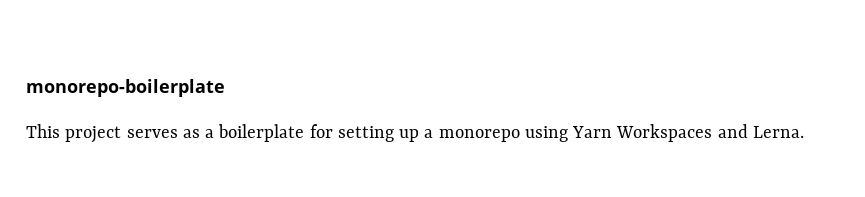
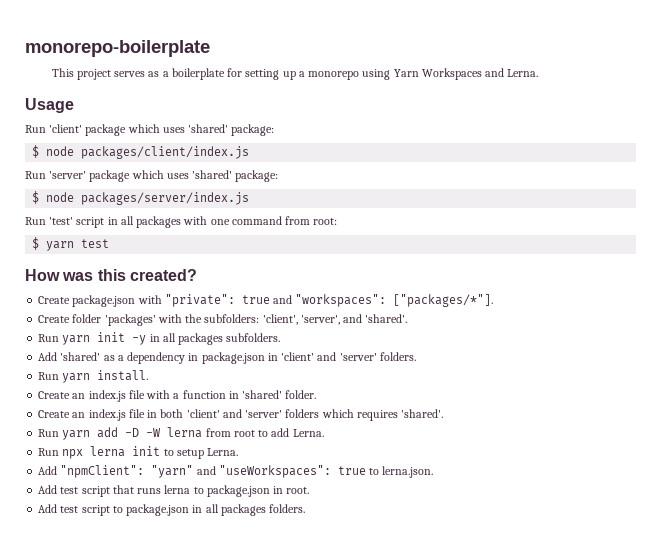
+ Usage
+ Run 'client' package which uses 'shared' package:
+ $ node packages/client/index.js
+ Run 'server' package which uses 'shared' package:
+ $ node packages/server/index.js
+ Run 'test' script in all packages with one command from root:
+ $ yarn test
+ How was this created?
+ Create package.json with "private": true and "workspaces": ["packages/*"].
+ Create folder 'packages' with the subfolders: 'client', 'server', and 'shared'.
+ Run yarn init -y in all packages subfolders.
+ Add 'shared' as a dependency in package.json in 'client' and 'server' folders.
+ Run yarn install.
+ Create an index.js file with a function in 'shared' folder.
+ Create an index.js file in both 'client' and 'server' folders which requires 'shared'.
+ Run yarn add -D -W lerna from root to add Lerna.
+ Run npx lerna init to setup Lerna.
+ Add "npmClient": "yarn" and "useWorkspaces": true to lerna.json.
+ Add test script that runs lerna to package.json in root.
+ Add test script to package.json in all packages folders.

